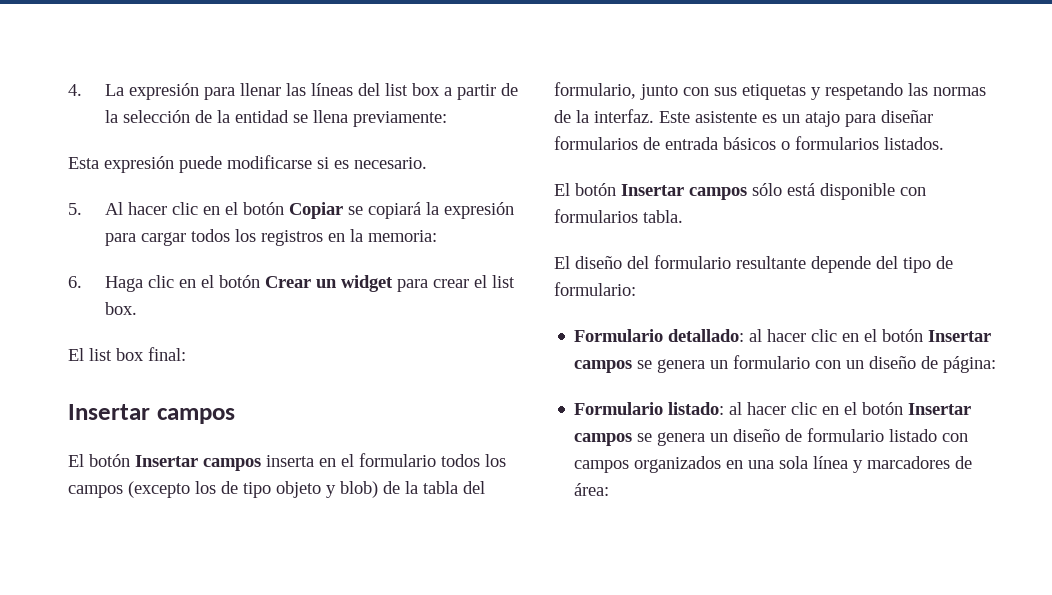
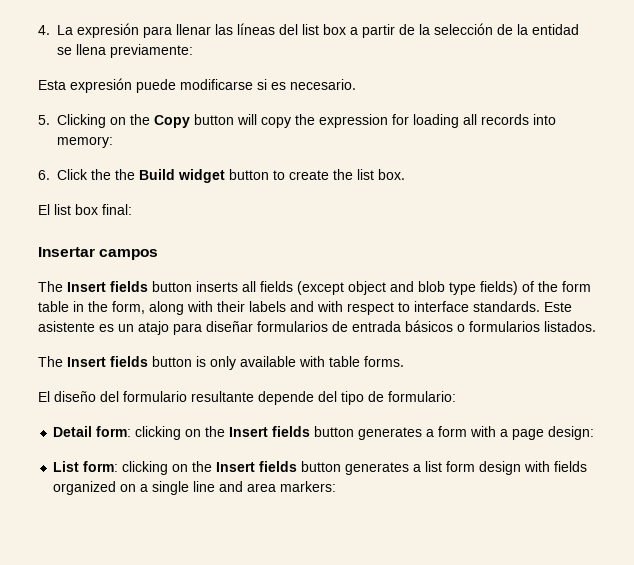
- 5. Al hacer clic en el botón Copiar se copiará la expresión para cargar todos los registros en la memoria:
- 6. Haga clic en el botón Crear un widget para crear el list box.
+ 5. Clicking on the Copy button will copy the expression for loading all records into memory:
+ 6. Click the the Build widget button to create the list box.
- El botón Insertar campos inserta en el formulario todos los campos (excepto los de tipo objeto y blob) de la tabla del formulario, junto con sus etiquetas y respetando las normas de la interfaz.
+ The Insert fields button inserts all fields (except object and blob type fields) of the form table in the form, along with their labels and with respect to interface standards.
- El botón Insertar campos sólo está disponible con formularios tabla.
+ The Insert fields button is only available with table forms.
- Formulario detallado: al hacer clic en el botón Insertar campos se genera un formulario con un diseño de página:
- Formulario listado: al hacer clic en el botón Insertar campos se genera un diseño de formulario listado con campos organizados en una sola línea y marcadores de área:
+ Detail form: clicking on the Insert fields button generates a form with a page design:
+ List form: clicking on the Insert fields button generates a list form design with fields organized on a single line and area markers:

